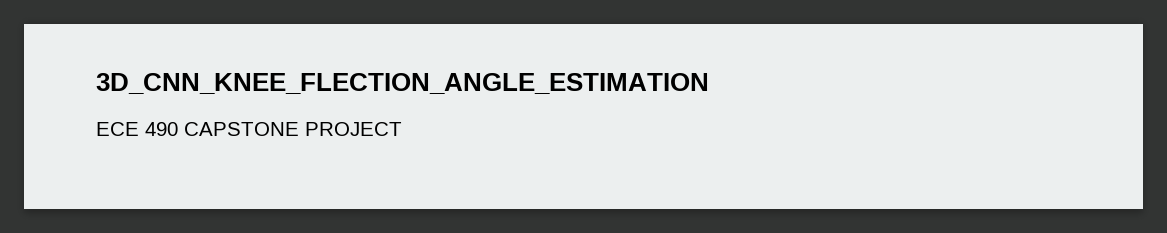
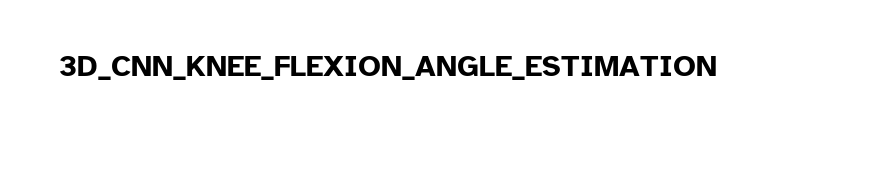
- 3D_CNN_KNEE_FLECTION_ANGLE_ESTIMATION
- ECE 490 CAPSTONE PROJECT
+ 3D_CNN_KNEE_FLEXION_ANGLE_ESTIMATION

